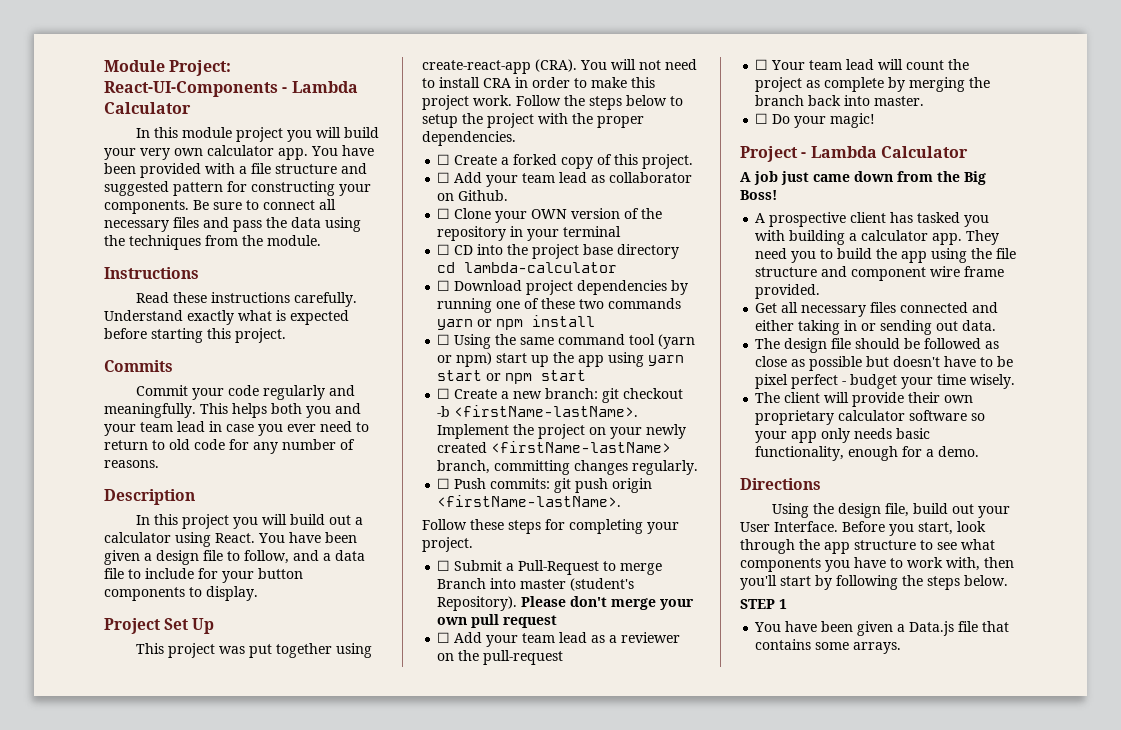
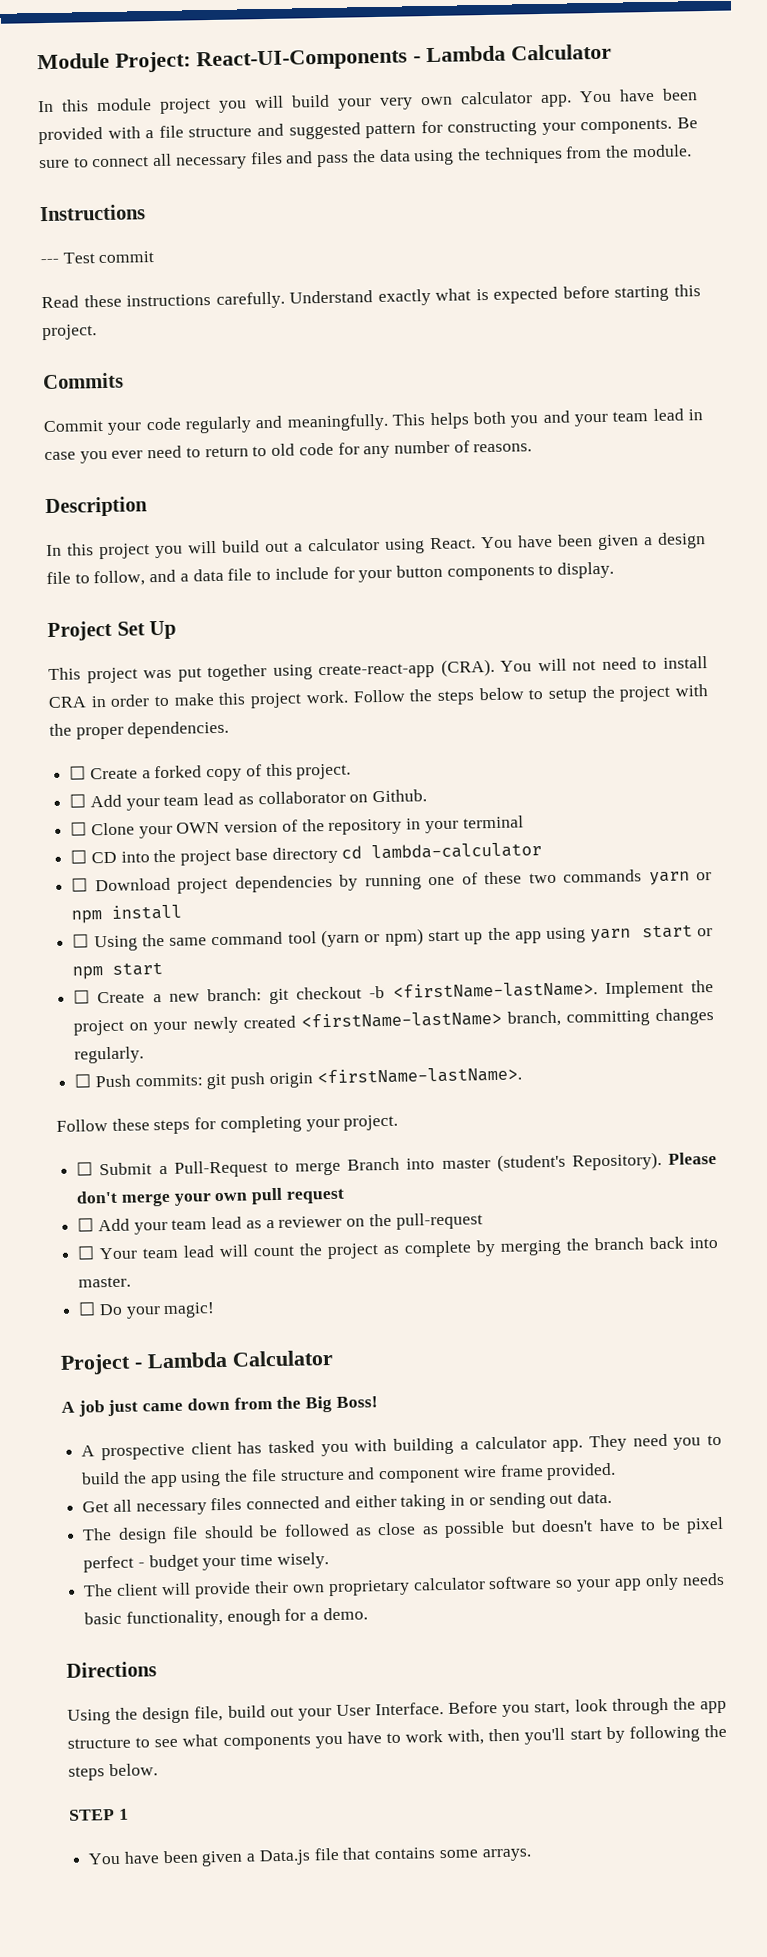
+ --- Test commit

